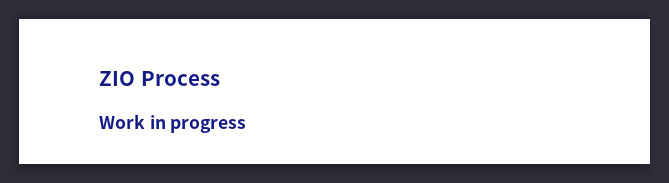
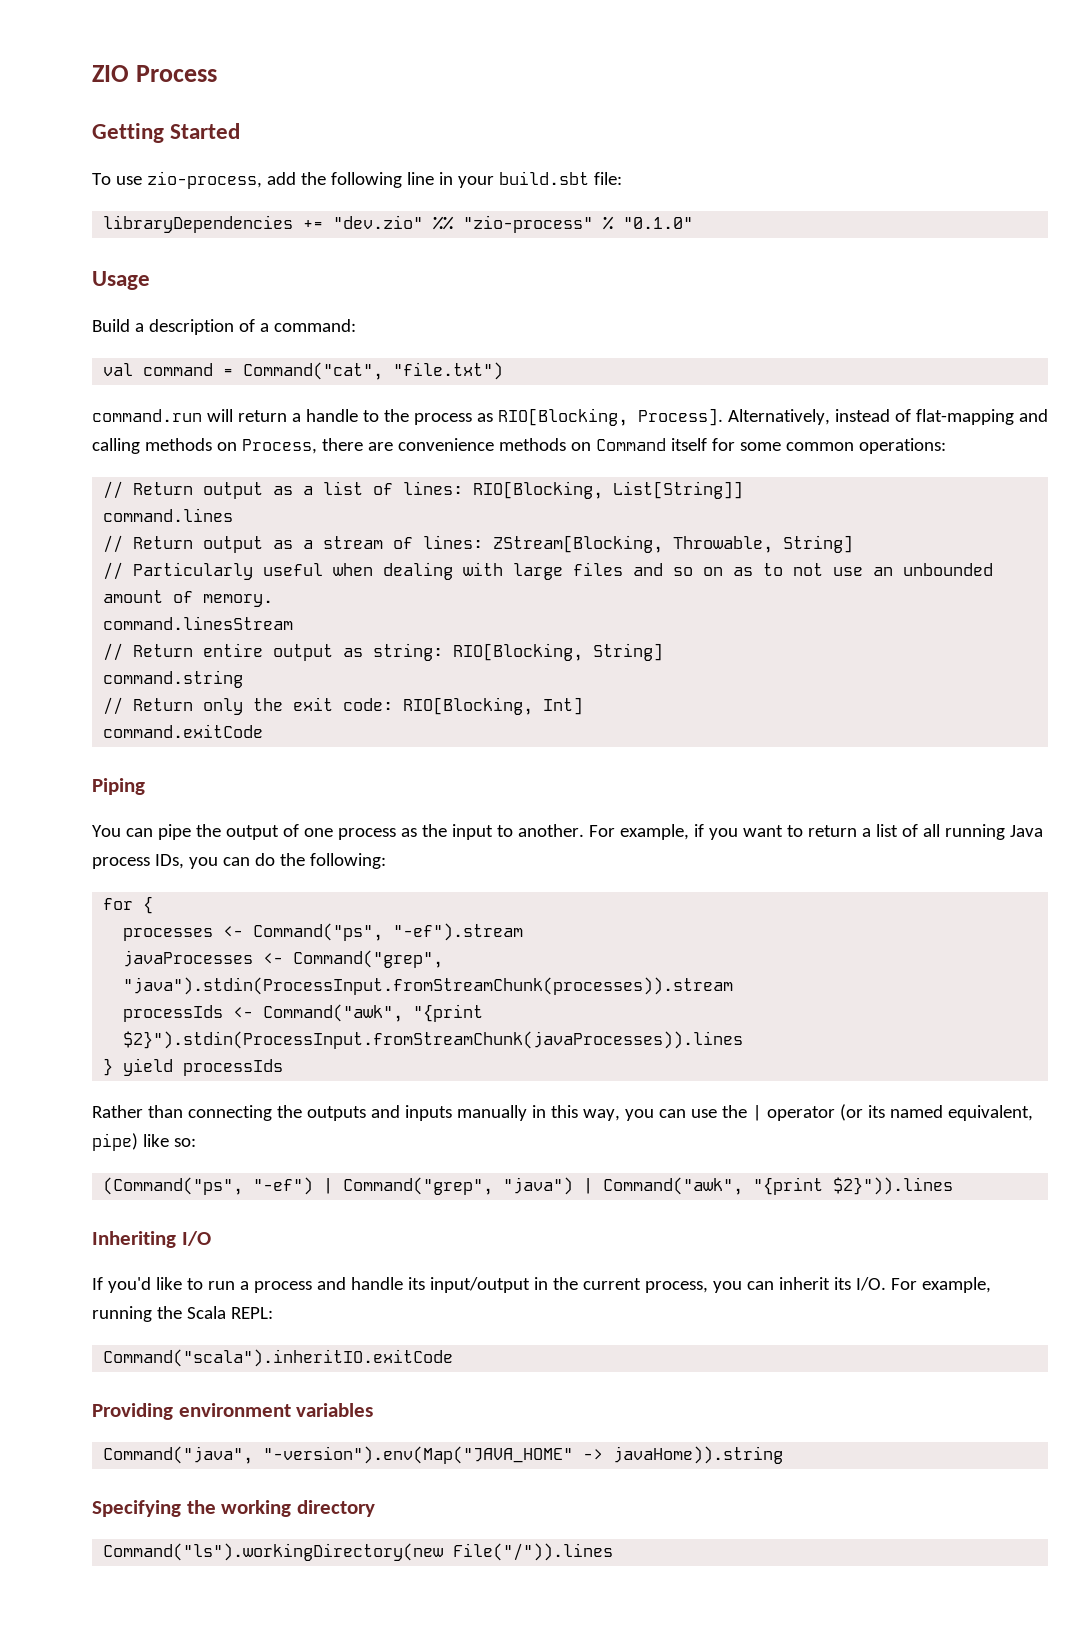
- Work in progress
+ Getting Started
+ To use zio-process, add the following line in your build.sbt file:
+ libraryDependencies += "dev.zio" %% "zio-process" % "0.1.0"
+ Usage
+ Build a description of a command:
+ val command = Command("cat", "file.txt")
+ command.run will return a handle to the process as RIO[Blocking, Process]. Alternatively, instead of flat-mapping and calling methods on Process, there are convenience methods on Command itself for some common operations:
+ // Return output as a list of lines: RIO[Blocking, List[String]]
+ command.lines
+ // Return output as a stream of lines: ZStream[Blocking, Throwable, String]
+ // Particularly useful when dealing with large files and so on as to not use an unbounded amount of memory.
+ command.linesStream
+ // Return entire output as string: RIO[Blocking, String]
+ command.string
+ // Return only the exit code: RIO[Blocking, Int]
+ command.exitCode
+ Piping
+ You can pipe the output of one process as the input to another. For example, if you want to return a list of all running Java process IDs, you can do the following:
+ for {
+ processes <- Command("ps", "-ef").stream
+ javaProcesses <- Command("grep", "java").stdin(ProcessInput.fromStreamChunk(processes)).stream
+ processIds <- Command("awk", "{print $2}").stdin(ProcessInput.fromStreamChunk(javaProcesses)).lines
+ } yield processIds
+ Rather than connecting the outputs and inputs manually in this way, you can use the | operator (or its named equivalent, pipe) like so:
+ (Command("ps", "-ef") | Command("grep", "java") | Command("awk", "{print $2}")).lines
+ Inheriting I/O
+ If you'd like to run a process and handle its input/output in the current process, you can inherit its I/O. For example, running the Scala REPL:
+ Command("scala").inheritIO.exitCode
+ Providing environment variables
+ Command("java", "-version").env(Map("JAVA_HOME" -> javaHome)).string
+ Specifying the working directory
+ Command("ls").workingDirectory(new File("/")).lines

